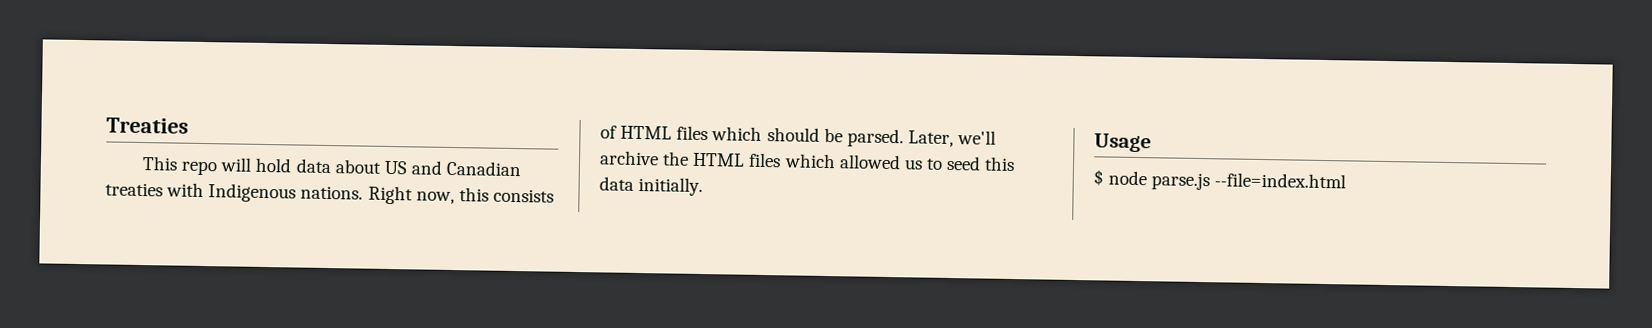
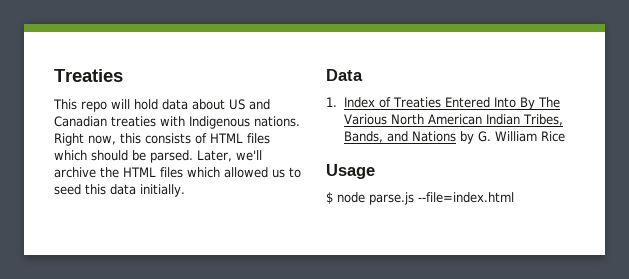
+ Data
+ 1. Index of Treaties Entered Into By The Various North American Indian Tribes, Bands, and Nations by G. William Rice

